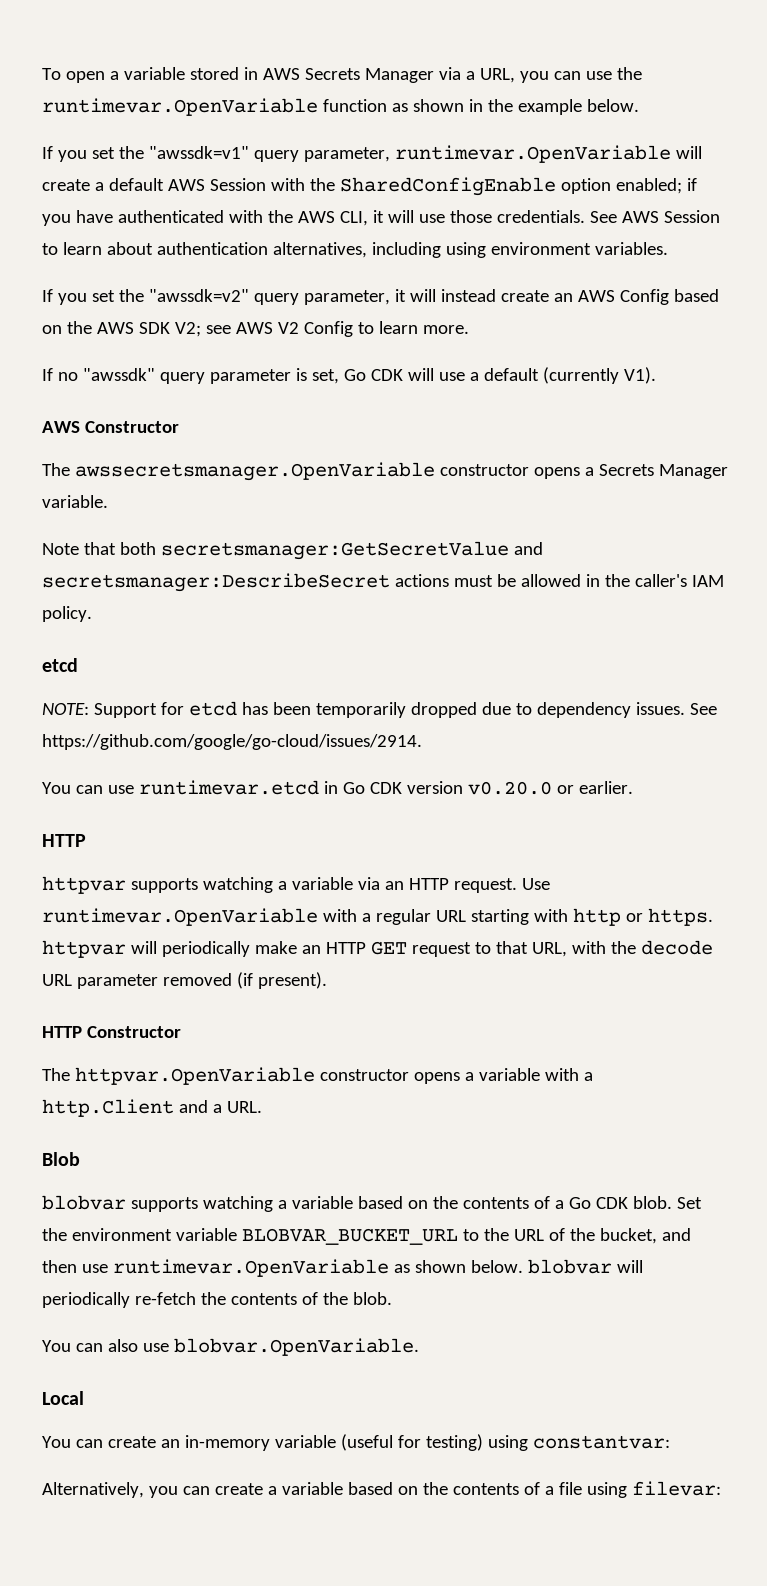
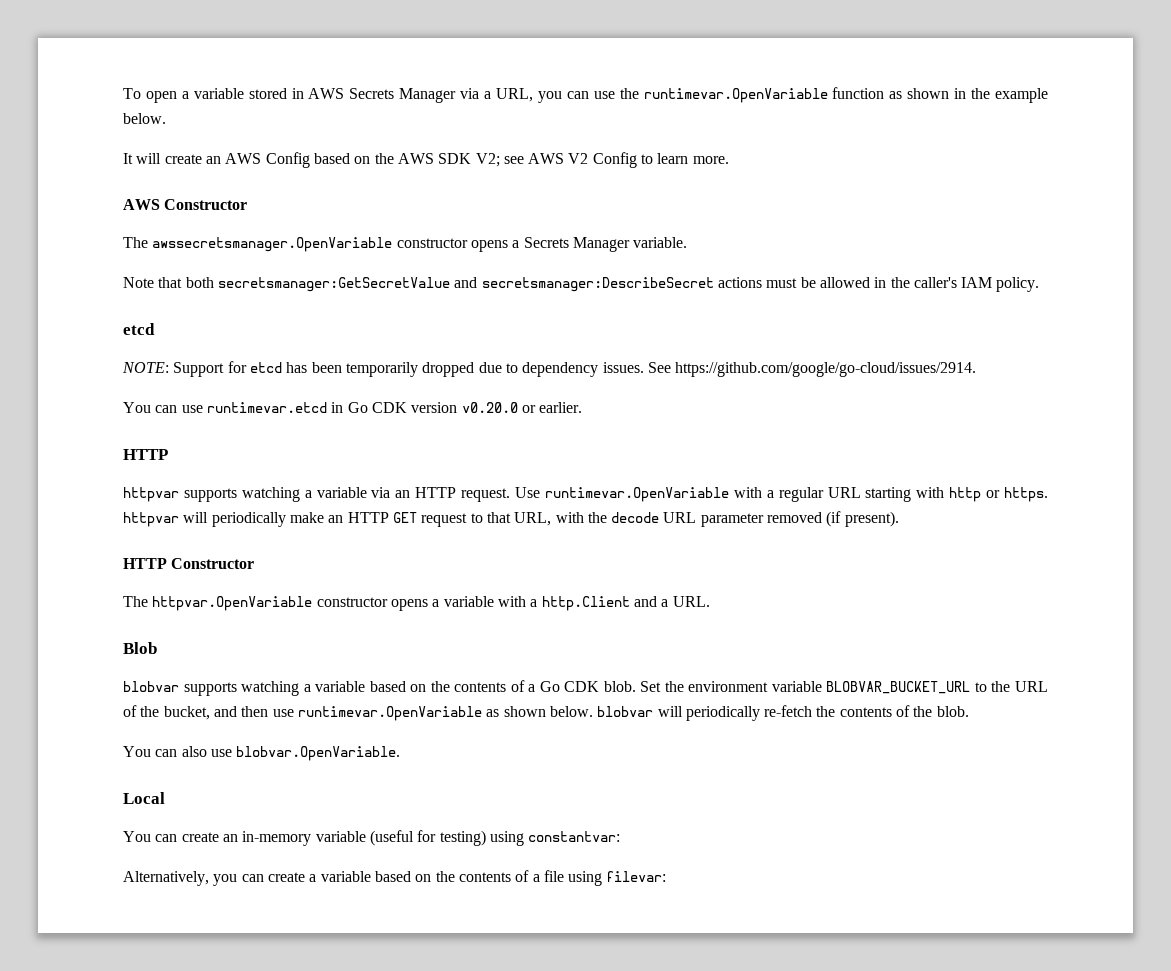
- If you set the "awssdk=v1" query parameter, runtimevar.OpenVariable will create a default AWS Session with the SharedConfigEnable option enabled; if you have authenticated with the AWS CLI, it will use those credentials. See AWS Session to learn about authentication alternatives, including using environment variables.
- If you set the "awssdk=v2" query parameter, it will instead create an AWS Config based on the AWS SDK V2; see AWS V2 Config to learn more.
+ It will create an AWS Config based on the AWS SDK V2; see AWS V2 Config to learn more.
- If no "awssdk" query parameter is set, Go CDK will use a default (currently V1).

